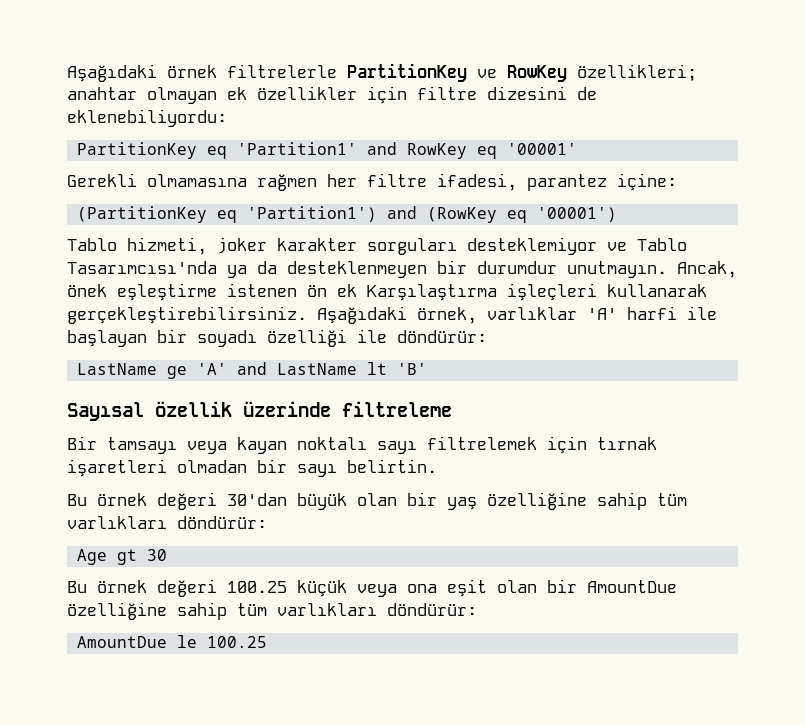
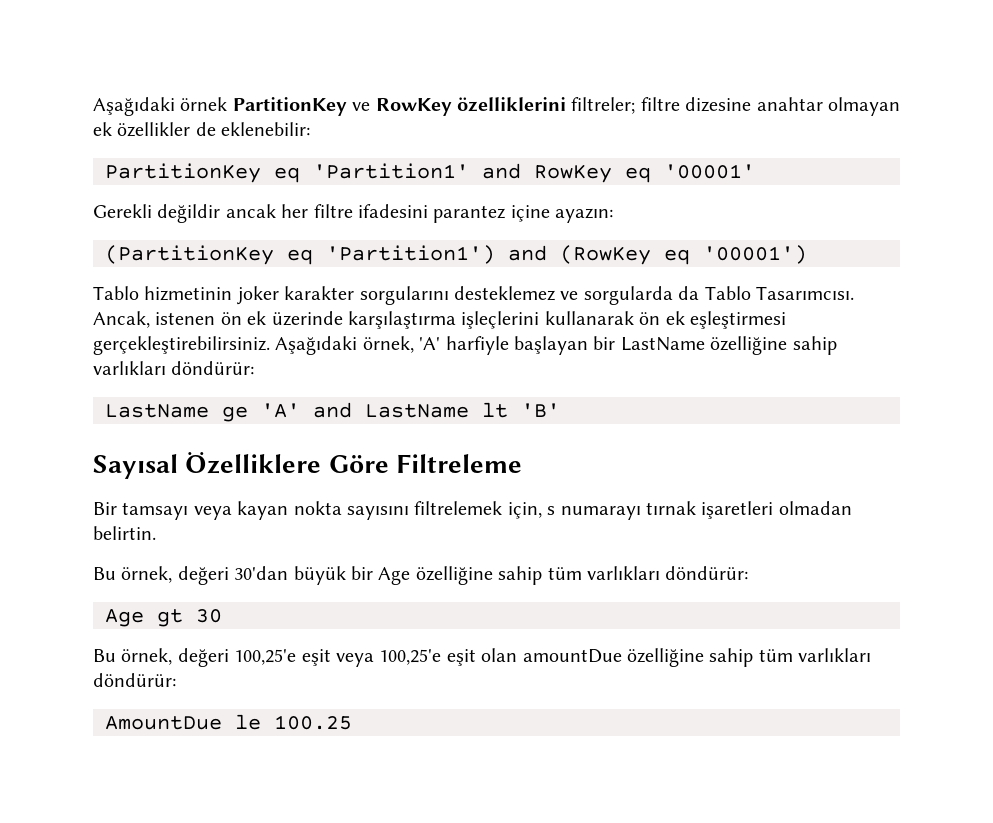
- Aşağıdaki örnek filtrelerle PartitionKey ve RowKey özellikleri; anahtar olmayan ek özellikler için filtre dizesini de eklenebiliyordu:
+ Aşağıdaki örnek PartitionKey ve RowKey özelliklerini filtreler; filtre dizesine anahtar olmayan ek özellikler de eklenebilir:
- Gerekli olmamasına rağmen her filtre ifadesi, parantez içine:
+ Gerekli değildir ancak her filtre ifadesini parantez içine ayazın:
- Tablo hizmeti, joker karakter sorguları desteklemiyor ve Tablo Tasarımcısı'nda ya da desteklenmeyen bir durumdur unutmayın. Ancak, önek eşleştirme istenen ön ek Karşılaştırma işleçleri kullanarak gerçekleştirebilirsiniz. Aşağıdaki örnek, varlıklar 'A' harfi ile başlayan bir soyadı özelliği ile döndürür:
+ Tablo hizmetinin joker karakter sorgularını desteklemez ve sorgularda da Tablo Tasarımcısı. Ancak, istenen ön ek üzerinde karşılaştırma işleçlerini kullanarak ön ek eşleştirmesi gerçekleştirebilirsiniz. Aşağıdaki örnek, 'A' harfiyle başlayan bir LastName özelliğine sahip varlıkları döndürür:
- Sayısal özellik üzerinde filtreleme
+ Sayısal Özelliklere Göre Filtreleme
- Bir tamsayı veya kayan noktalı sayı filtrelemek için tırnak işaretleri olmadan bir sayı belirtin.
+ Bir tamsayı veya kayan nokta sayısını filtrelemek için, s numarayı tırnak işaretleri olmadan belirtin.
- Bu örnek değeri 30'dan büyük olan bir yaş özelliğine sahip tüm varlıkları döndürür:
+ Bu örnek, değeri 30'dan büyük bir Age özelliğine sahip tüm varlıkları döndürür:
- Bu örnek değeri 100.25 küçük veya ona eşit olan bir AmountDue özelliğine sahip tüm varlıkları döndürür:
+ Bu örnek, değeri 100,25'e eşit veya 100,25'e eşit olan amountDue özelliğine sahip tüm varlıkları döndürür:

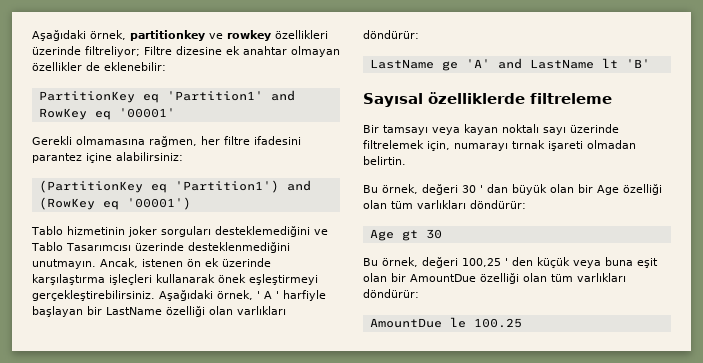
- Aşağıdaki örnek PartitionKey ve RowKey özelliklerini filtreler; filtre dizesine anahtar olmayan ek özellikler de eklenebilir:
+ Aşağıdaki örnek, partitionkey ve rowkey özellikleri üzerinde filtreliyor; Filtre dizesine ek anahtar olmayan özellikler de eklenebilir:
- Gerekli değildir ancak her filtre ifadesini parantez içine ayazın:
+ Gerekli olmamasına rağmen, her filtre ifadesini parantez içine alabilirsiniz:
- Tablo hizmetinin joker karakter sorgularını desteklemez ve sorgularda da Tablo Tasarımcısı.
+ Tablo hizmetinin joker sorguları desteklemediğini ve Tablo Tasarımcısı üzerinde desteklenmediğini unutmayın.
- Ancak, istenen ön ek üzerinde karşılaştırma işleçlerini kullanarak ön ek eşleştirmesi gerçekleştirebilirsiniz. Aşağıdaki örnek, 'A' harfiyle başlayan bir LastName özelliğine sahip varlıkları döndürür:
+ Ancak, istenen ön ek üzerinde karşılaştırma işleçleri kullanarak önek eşleştirmeyi gerçekleştirebilirsiniz. Aşağıdaki örnek, ' A ' harfiyle başlayan bir LastName özelliği olan varlıkları döndürür:
- Sayısal Özelliklere Göre Filtreleme
+ Sayısal özelliklerde filtreleme
- Bir tamsayı veya kayan nokta sayısını filtrelemek için, s numarayı tırnak işaretleri olmadan belirtin.
+ Bir tamsayı veya kayan noktalı sayı üzerinde filtrelemek için, numarayı tırnak işareti olmadan belirtin.
- Bu örnek, değeri 30'dan büyük bir Age özelliğine sahip tüm varlıkları döndürür:
+ Bu örnek, değeri 30 ' dan büyük olan bir Age özelliği olan tüm varlıkları döndürür:
- Bu örnek, değeri 100,25'e eşit veya 100,25'e eşit olan amountDue özelliğine sahip tüm varlıkları döndürür:
+ Bu örnek, değeri 100,25 ' den küçük veya buna eşit olan bir AmountDue özelliği olan tüm varlıkları döndürür:

